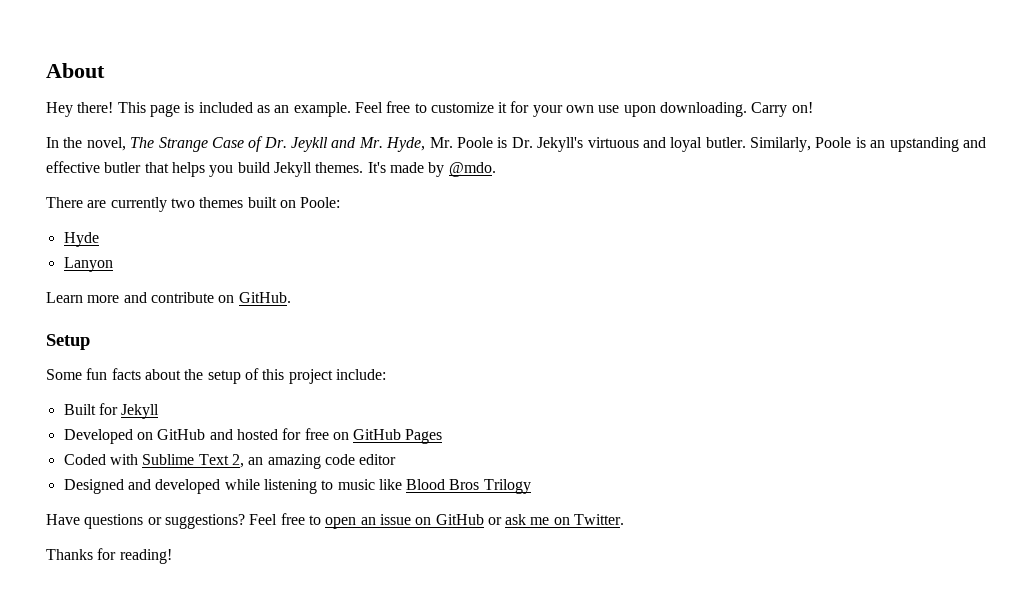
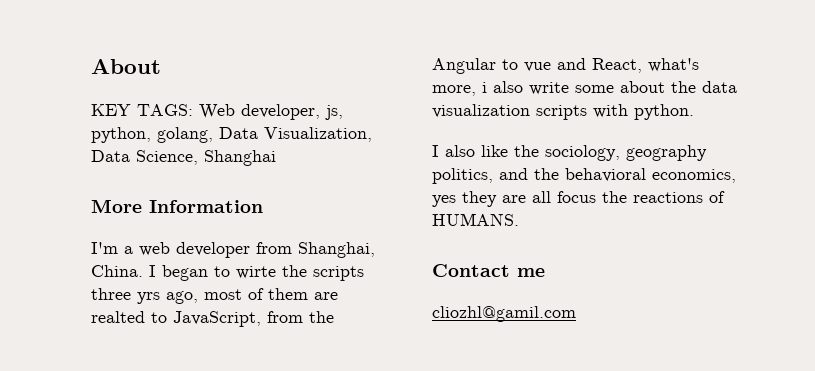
- Hey there! This page is included as an example. Feel free to customize it for your own use upon downloading. Carry on!
- In the novel, The Strange Case of Dr. Jeykll and Mr. Hyde, Mr. Poole is Dr. Jekyll's virtuous and loyal butler. Similarly, Poole is an upstanding and effective butler that helps you build Jekyll themes. It's made by @mdo.
- There are currently two themes built on Poole:
- Hyde
- Lanyon
- Learn more and contribute on GitHub.
- Setup
- Some fun facts about the setup of this project include:
- Built for Jekyll
- Developed on GitHub and hosted for free on GitHub Pages
- Coded with Sublime Text 2, an amazing code editor
- Designed and developed while listening to music like Blood Bros Trilogy
- Have questions or suggestions? Feel free to open an issue on GitHub or ask me on Twitter.
- Thanks for reading!
+ KEY TAGS: Web developer, js, python, golang, Data Visualization, Data Science, Shanghai
+ More Information
+ I'm a web developer from Shanghai, China. I began to wirte the scripts three yrs ago, most of them are realted to JavaScript, from the Angular to vue and React, what's more, i also write some about the data visualization scripts with python.
+ I also like the sociology, geography politics, and the behavioral economics, yes they are all focus the reactions of HUMANS.
+ Contact me
+ cliozhl@gamil.com

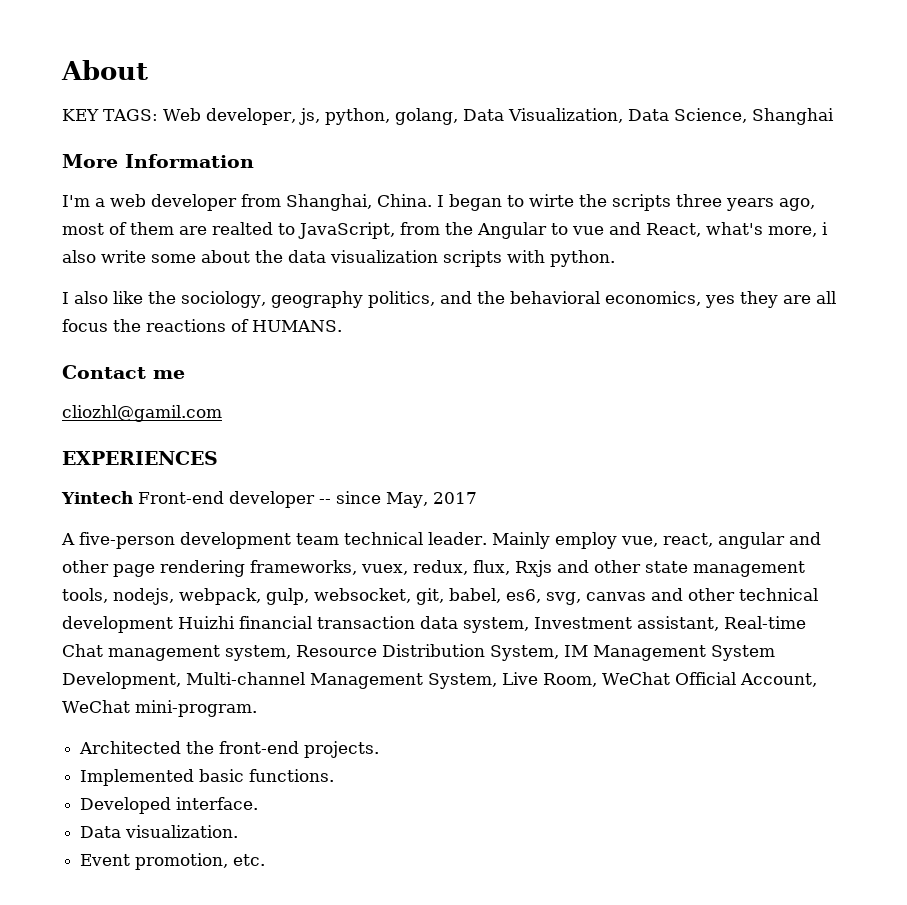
- I began to wirte the scripts three yrs ago, most of them are realted to JavaScript, from the Angular to vue and React, what's more, i also write some about the data visualization scripts with python.
+ I began to wirte the scripts three years ago, most of them are realted to JavaScript, from the Angular to vue and React, what's more, i also write some about the data visualization scripts with python.
+ EXPERIENCES
+ Yintech Front-end developer -- since May, 2017
+ A five-person development team technical leader. Mainly employ vue, react, angular and other page rendering frameworks, vuex, redux, flux, Rxjs and other state management tools, nodejs, webpack, gulp, websocket, git, babel, es6, svg, canvas and other technical development Huizhi financial transaction data system, Investment assistant, Real-time Chat management system, Resource Distribution System, IM Management System Development, Multi-channel Management System, Live Room, WeChat Official Account, WeChat mini-program.
+ Architected the front-end projects.
+ Implemented basic functions.
+ Developed interface.
+ Data visualization.
+ Event promotion, etc.

